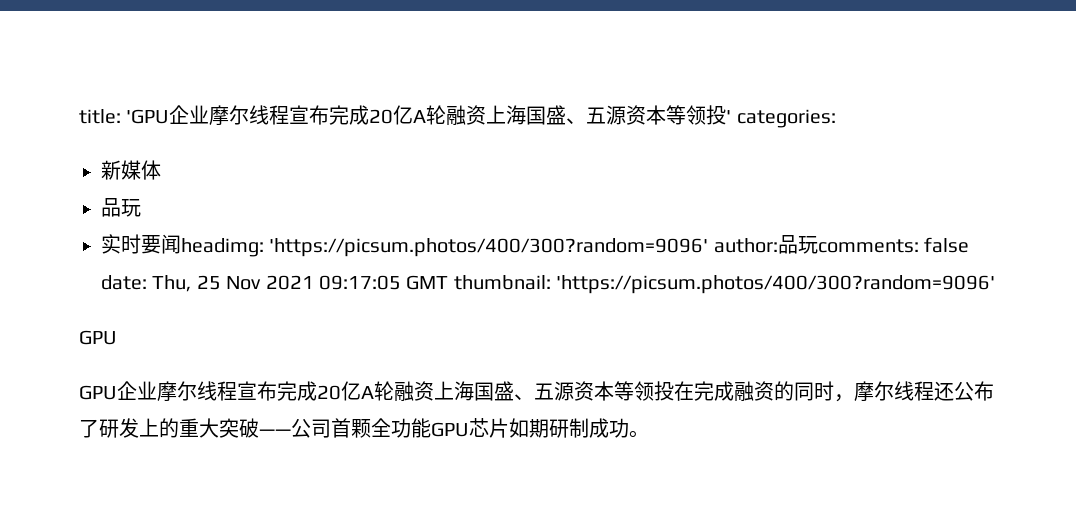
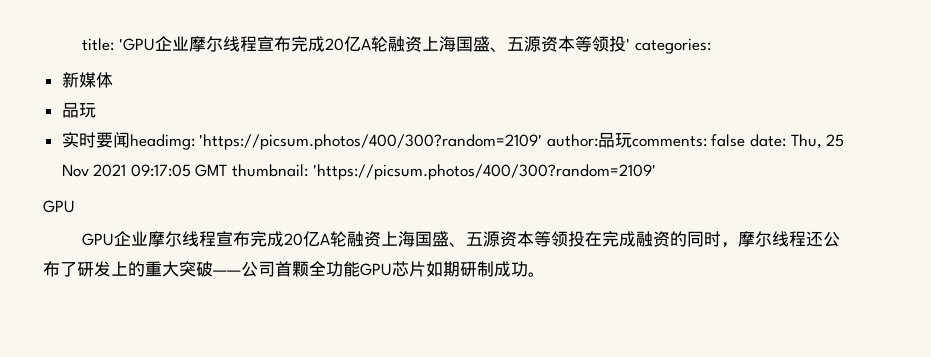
- 实时要闻headimg: 'https://picsum.photos/400/300?random=9096' author:品玩comments: false date: Thu, 25 Nov 2021 09:17:05 GMT thumbnail: 'https://picsum.photos/400/300?random=9096'
+ 实时要闻headimg: 'https://picsum.photos/400/300?random=2109' author:品玩comments: false date: Thu, 25 Nov 2021 09:17:05 GMT thumbnail: 'https://picsum.photos/400/300?random=2109'

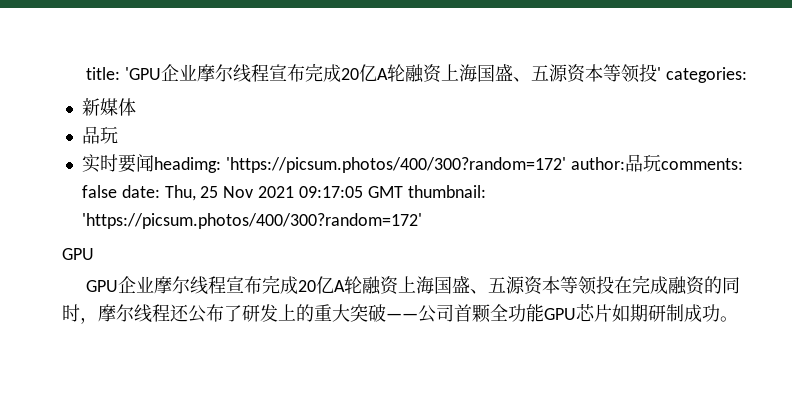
- 实时要闻headimg: 'https://picsum.photos/400/300?random=2109' author:品玩comments: false date: Thu, 25 Nov 2021 09:17:05 GMT thumbnail: 'https://picsum.photos/400/300?random=2109'
+ 实时要闻headimg: 'https://picsum.photos/400/300?random=172' author:品玩comments: false date: Thu, 25 Nov 2021 09:17:05 GMT thumbnail: 'https://picsum.photos/400/300?random=172'

